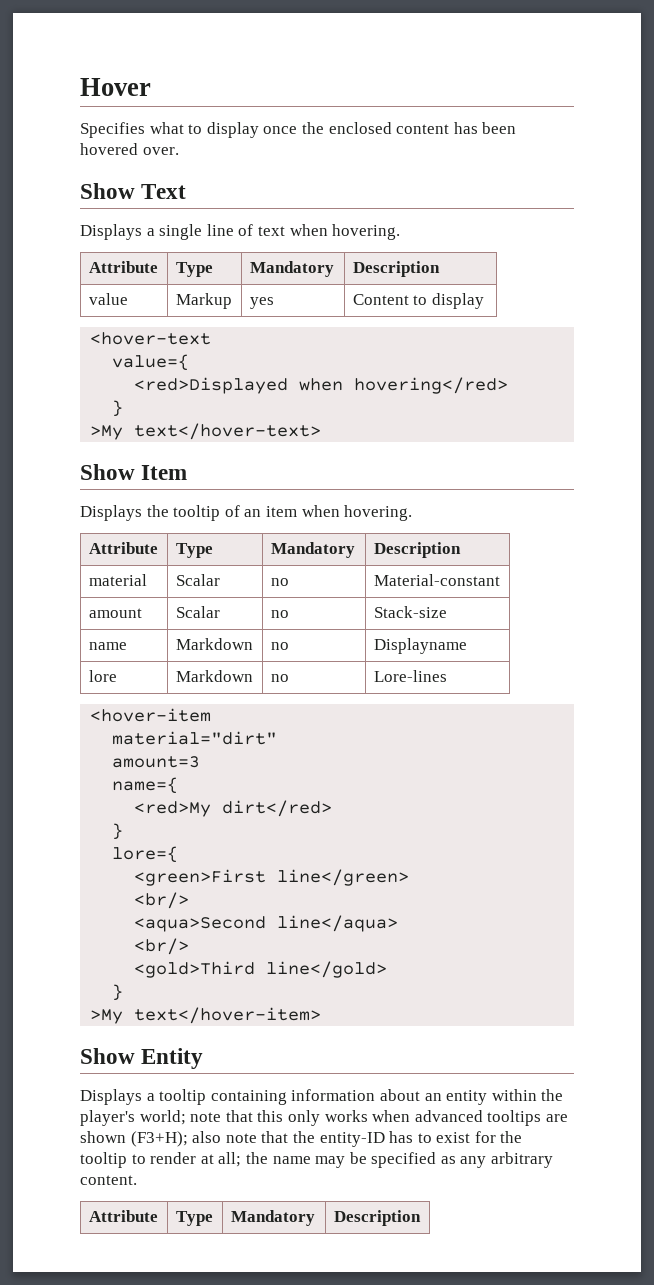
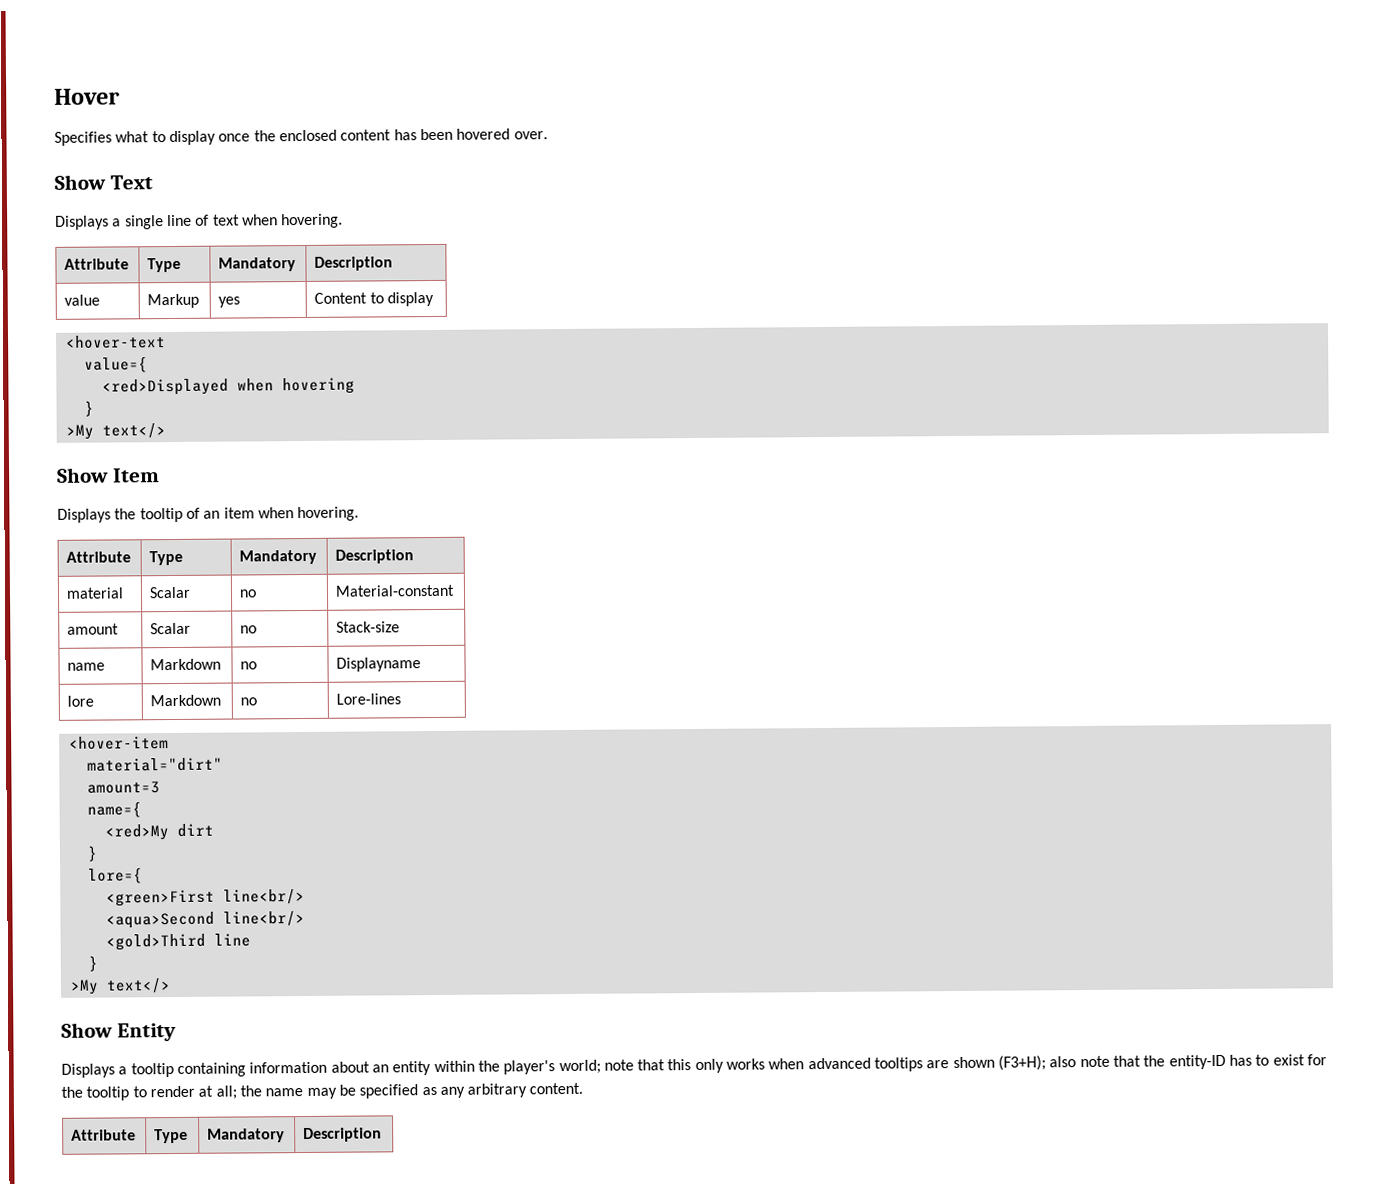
- <red>Displayed when hovering</red>
+ <red>Displayed when hovering
  }
- >My text</hover-text>
+ >My text</>
- <red>My dirt</red>
+ <red>My dirt
- <green>First line</green>
- <br/>
+ <green>First line<br/>
- <aqua>Second line</aqua>
- <br/>
+ <aqua>Second line<br/>
- <gold>Third line</gold>
+ <gold>Third line
  }
- >My text</hover-item>
+ >My text</>

